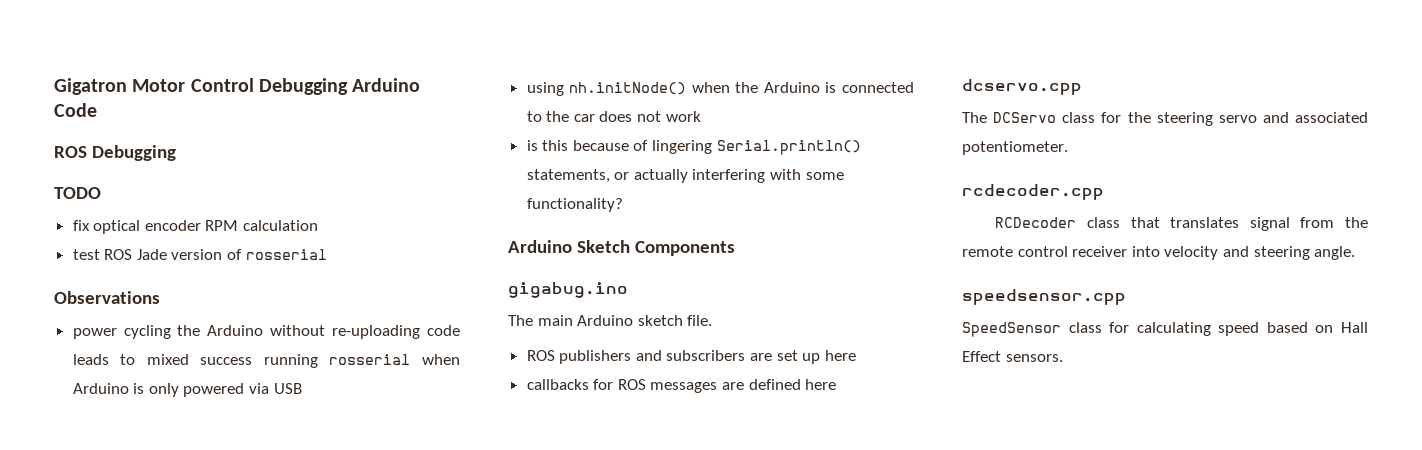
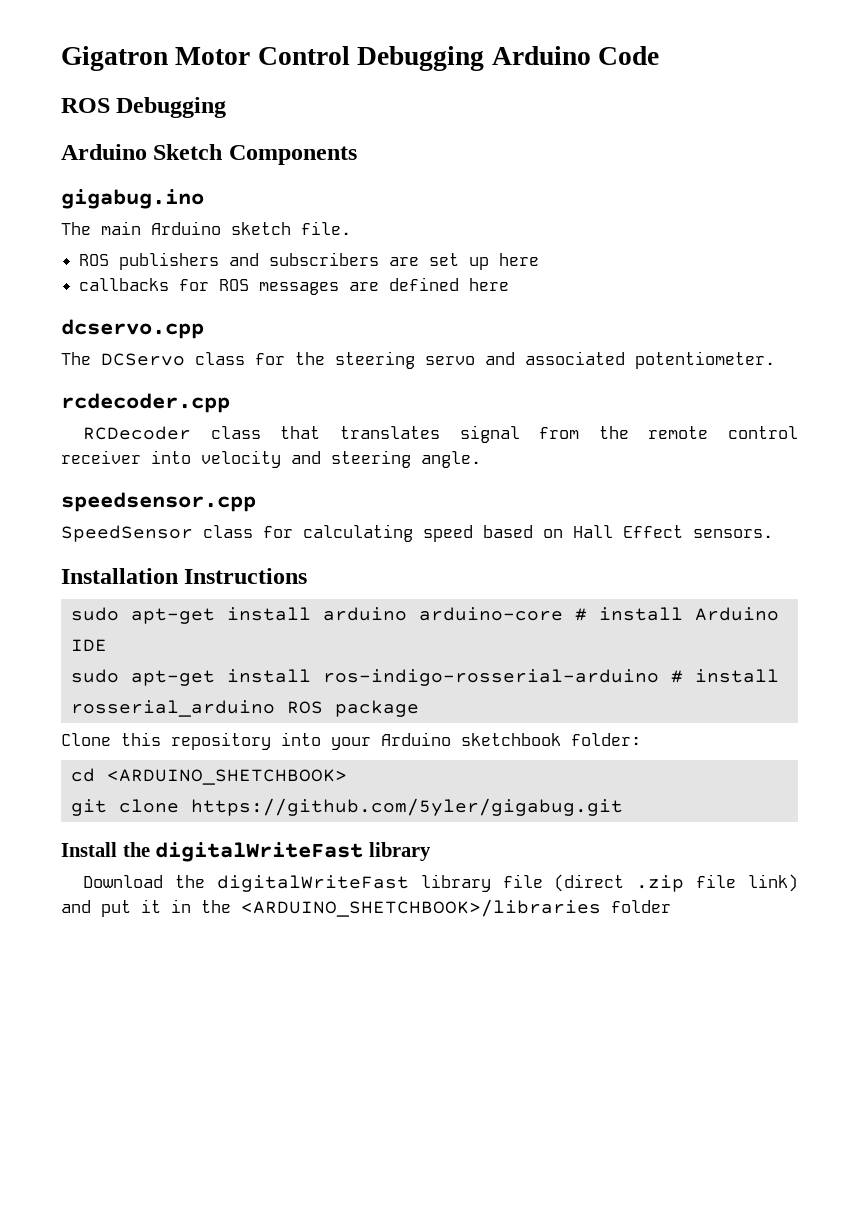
- TODO
- fix optical encoder RPM calculation
- test ROS Jade version of rosserial
- Observations
- power cycling the Arduino without re-uploading code leads to mixed success running rosserial when Arduino is only powered via USB
- using nh.initNode() when the Arduino is connected to the car does not work
- is this because of lingering Serial.println() statements, or actually interfering with some functionality?
+ Installation Instructions
+ sudo apt-get install arduino arduino-core # install Arduino IDE
+ sudo apt-get install ros-indigo-rosserial-arduino # install rosserial_arduino ROS package
+ Clone this repository into your Arduino sketchbook folder:
+ cd <ARDUINO_SHETCHBOOK>
+ git clone https://github.com/5yler/gigabug.git
+ Install the digitalWriteFast library
+ Download the digitalWriteFast library file (direct .zip file link) and put it in the <ARDUINO_SHETCHBOOK>/libraries folder

